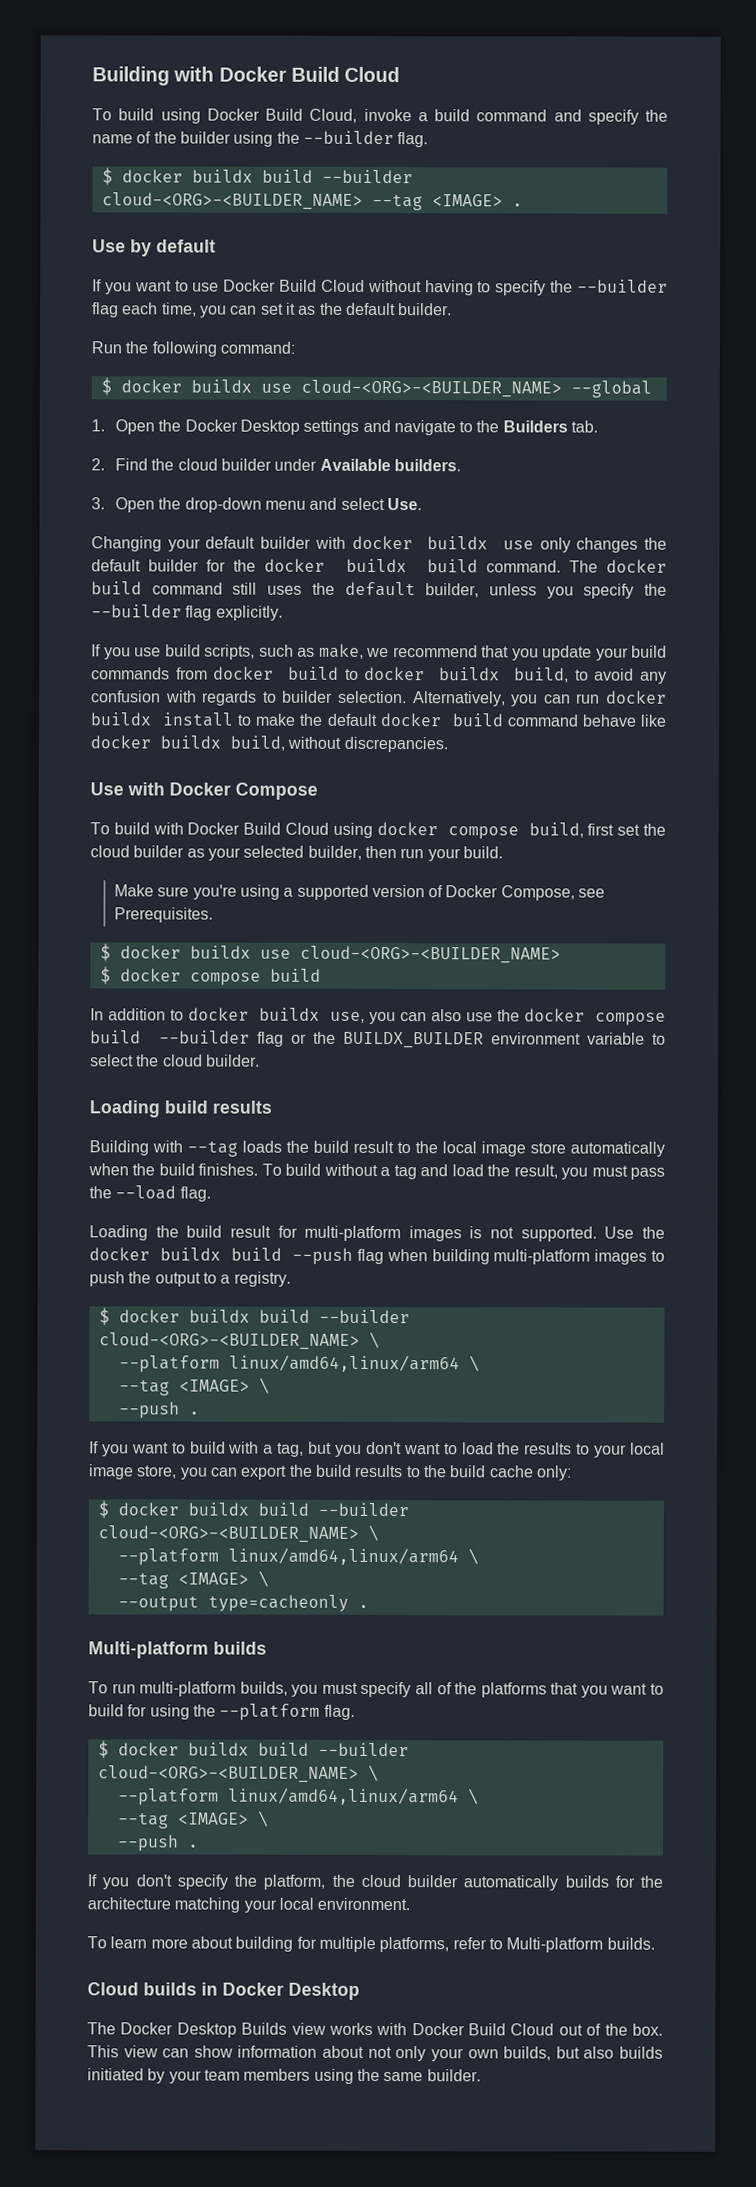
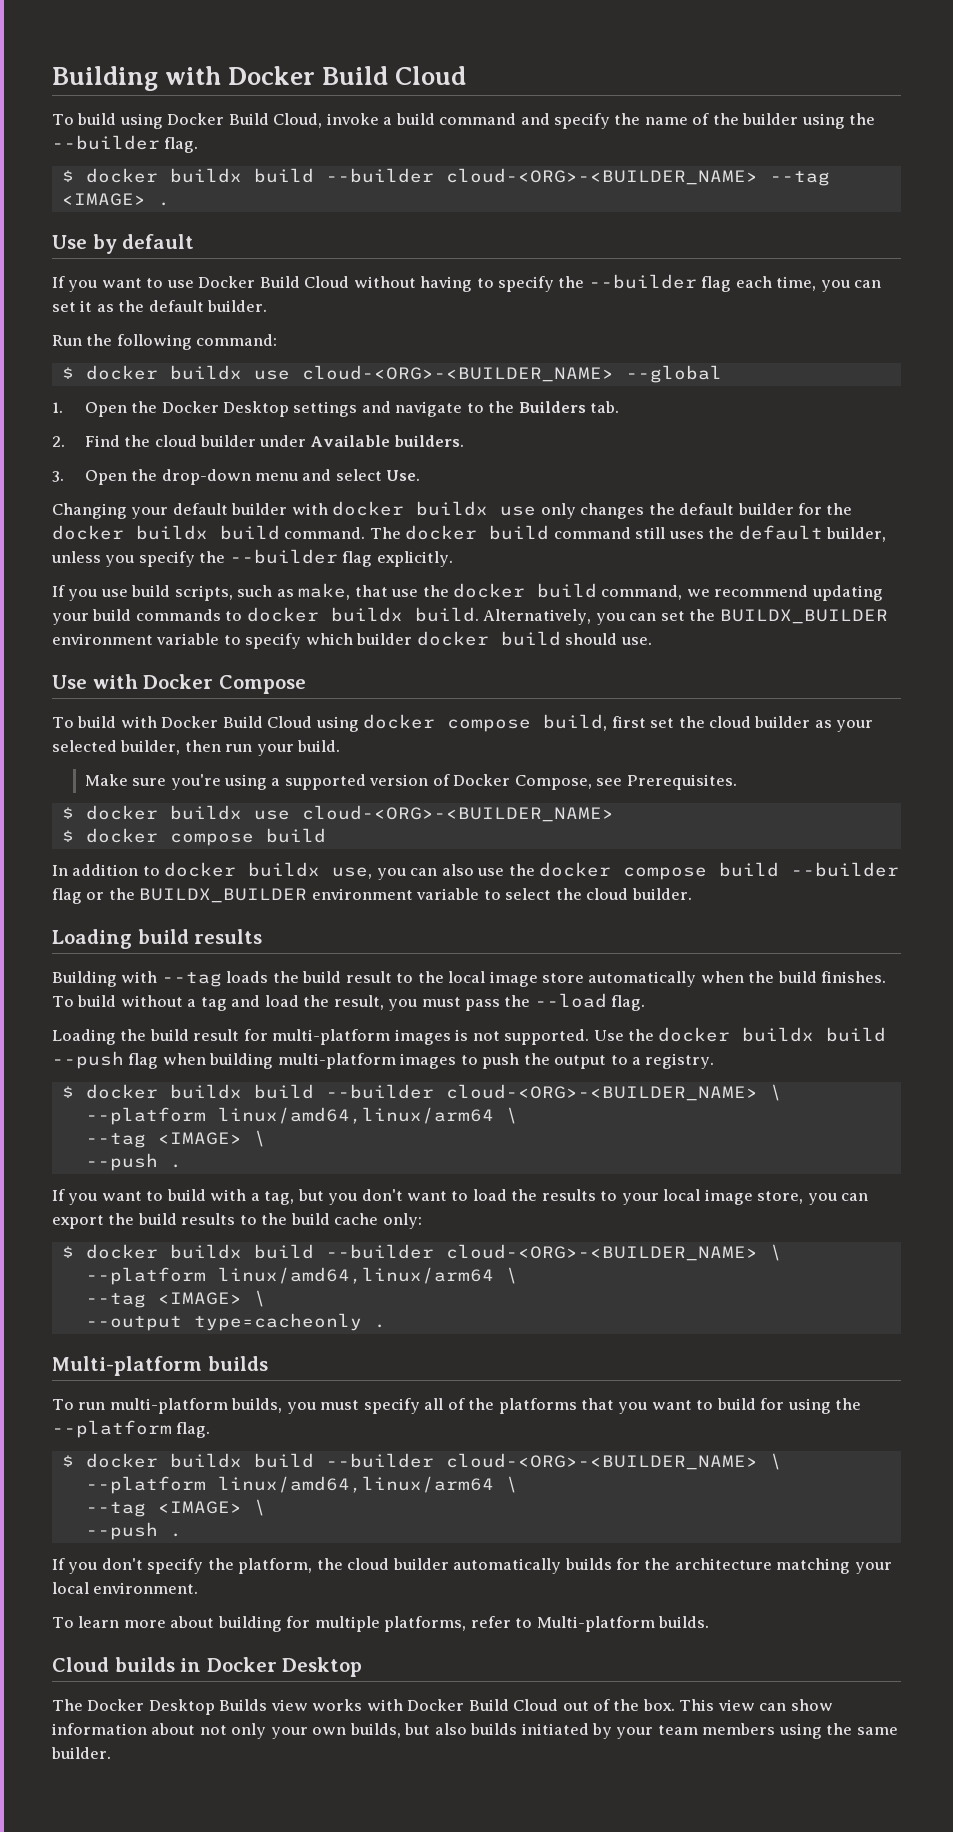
- If you use build scripts, such as make, we recommend that you update your build commands from docker build to docker buildx build, to avoid any confusion with regards to builder selection. Alternatively, you can run docker buildx install to make the default docker build command behave like docker buildx build, without discrepancies.
+ If you use build scripts, such as make, that use the docker build command, we recommend updating your build commands to docker buildx build. Alternatively, you can set the BUILDX_BUILDER environment variable to specify which builder docker build should use.

